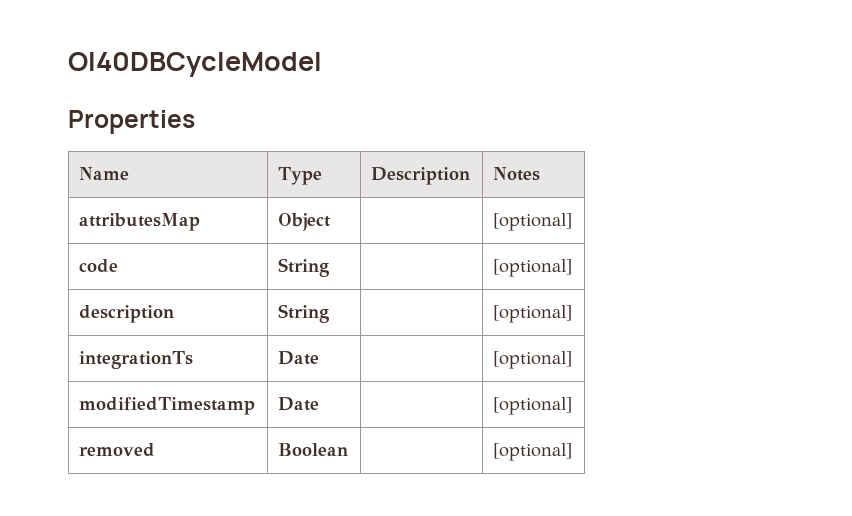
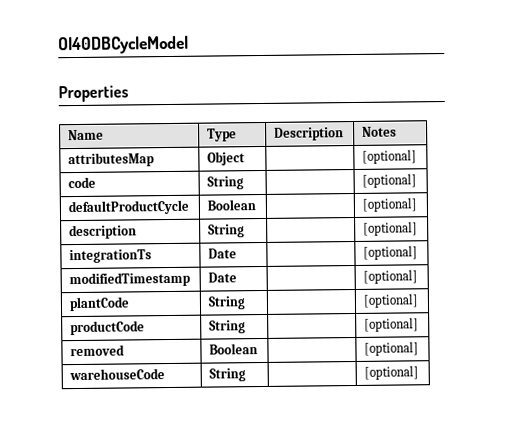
+ defaultProductCycle | Boolean | | [optional]
+ plantCode | String | | [optional]
+ productCode | String | | [optional]
+ warehouseCode | String | | [optional]

